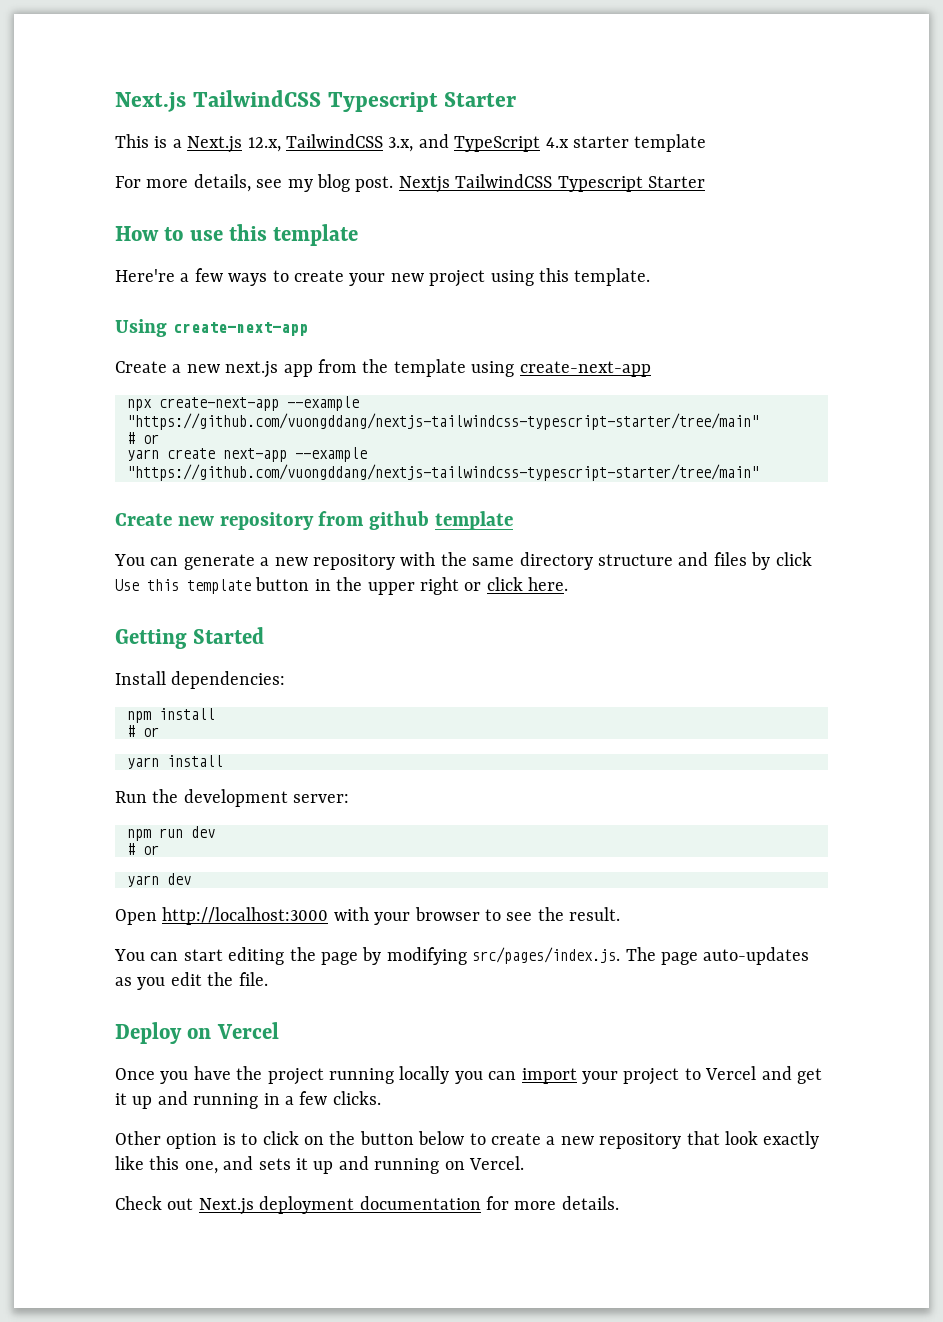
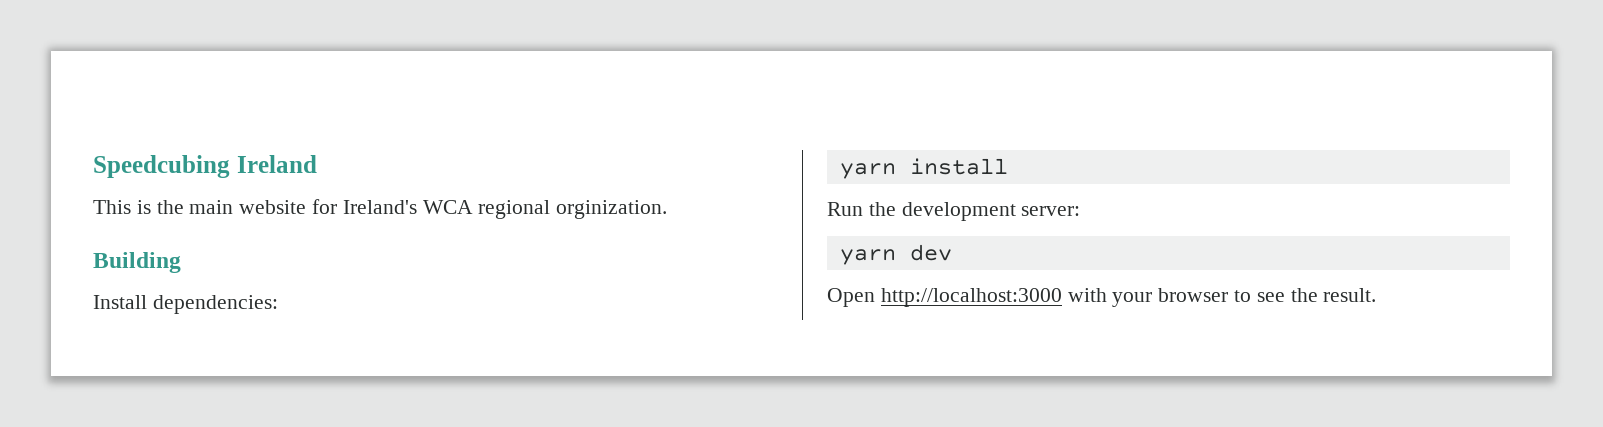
- Next.js TailwindCSS Typescript Starter
- This is a Next.js 12.x, TailwindCSS 3.x, and TypeScript 4.x starter template
- For more details, see my blog post. Nextjs TailwindCSS Typescript Starter
- How to use this template
- Here're a few ways to create your new project using this template.
- Using create-next-app
- Create a new next.js app from the template using create-next-app
- npx create-next-app --example "https://github.com/vuongddang/nextjs-tailwindcss-typescript-starter/tree/main"
- # or
- yarn create next-app --example "https://github.com/vuongddang/nextjs-tailwindcss-typescript-starter/tree/main"
- Create new repository from github template
- You can generate a new repository with the same directory structure and files by click Use this template button in the upper right or click here.
- Getting Started
+ Speedcubing Ireland
+ This is the main website for Ireland's WCA regional orginization.
+ Building
  Install dependencies:
- npm install
- # or
- npm run dev
- # or
- You can start editing the page by modifying src/pages/index.js. The page auto-updates as you edit the file.
- Deploy on Vercel
- Once you have the project running locally you can import your project to Vercel and get it up and running in a few clicks.
- Other option is to click on the button below to create a new repository that look exactly like this one, and sets it up and running on Vercel.
- Check out Next.js deployment documentation for more details.

